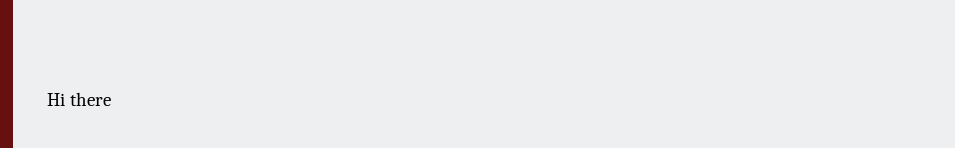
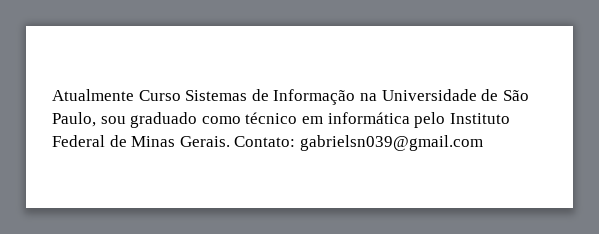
- Hi there
+ Atualmente Curso Sistemas de Informação na Universidade de São Paulo, sou graduado como técnico em informática pelo Instituto Federal de Minas Gerais. Contato: gabrielsn039@gmail.com

